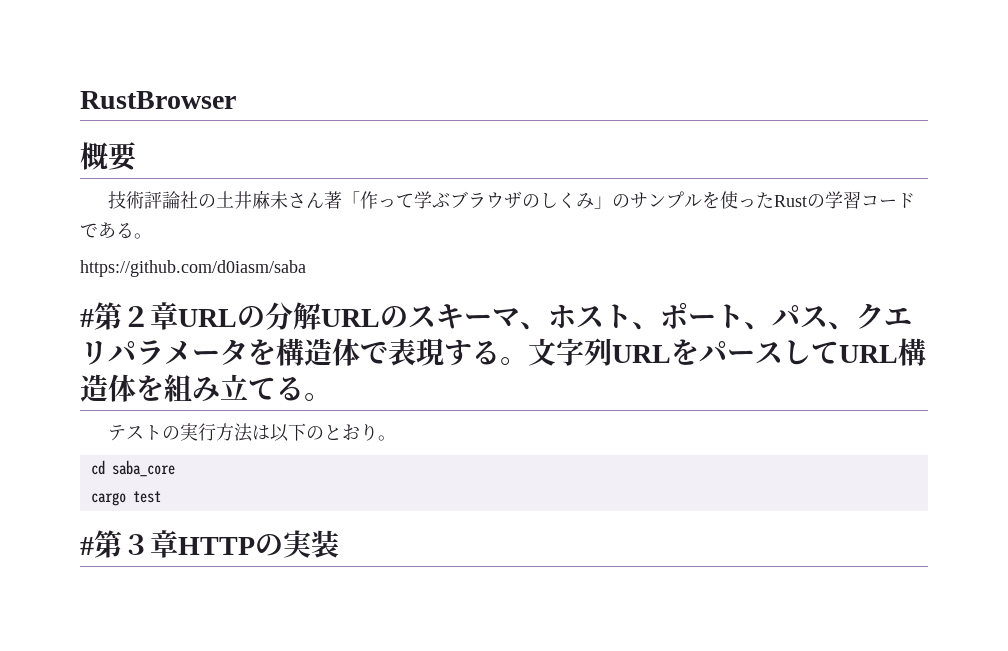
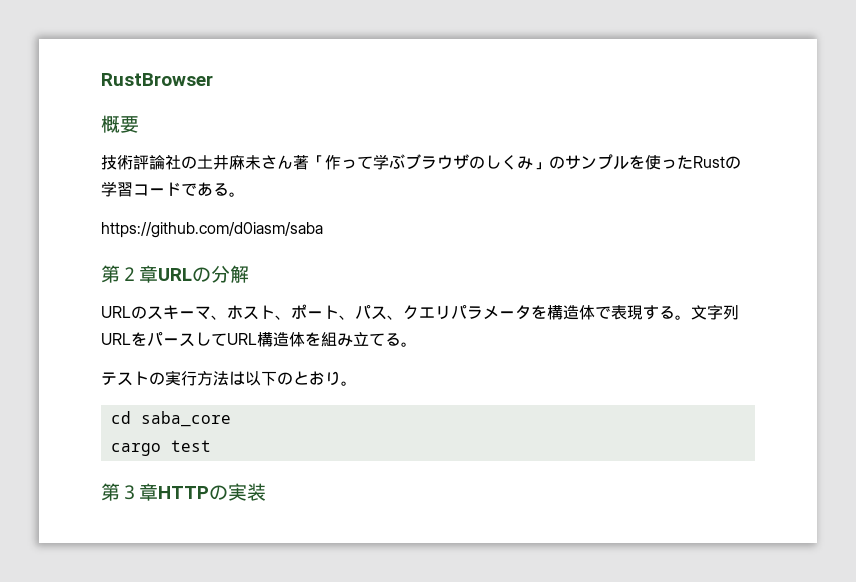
- #第２章URLの分解URLのスキーマ、ホスト、ポート、パス、クエリパラメータを構造体で表現する。
+ 第２章URLの分解
+ URLのスキーマ、ホスト、ポート、パス、クエリパラメータを構造体で表現する。
- #第３章HTTPの実装
+ 第３章HTTPの実装

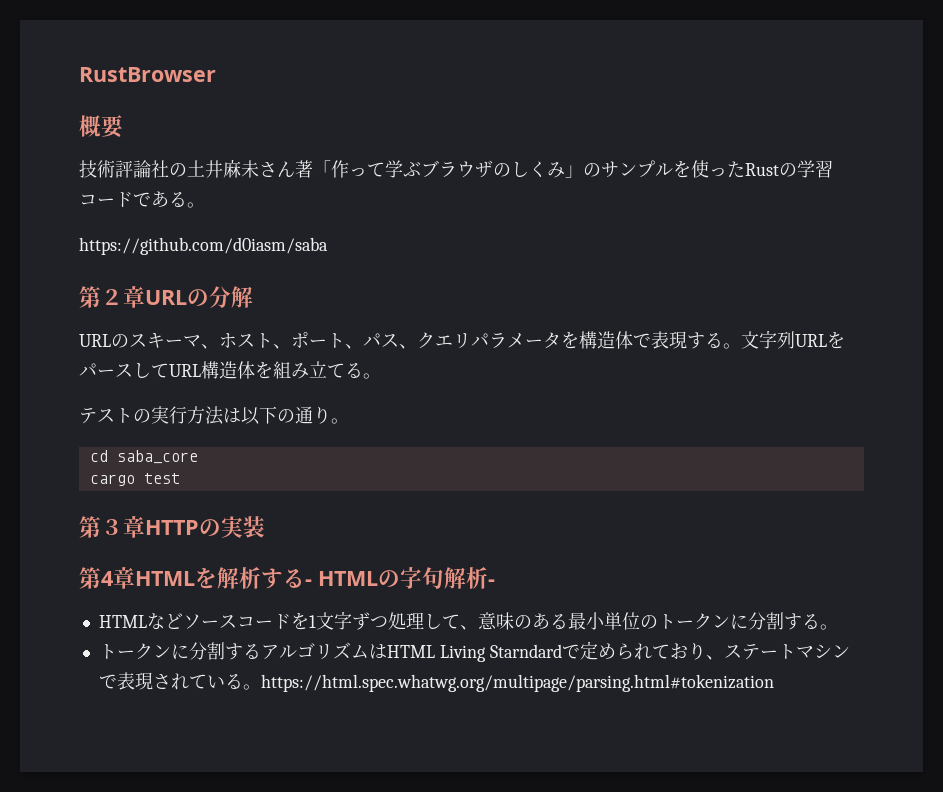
- テストの実行方法は以下のとおり。
+ テストの実行方法は以下の通り。
+ 第4章HTMLを解析する- HTMLの字句解析-
+ HTMLなどソースコードを1文字ずつ処理して、意味のある最小単位のトークンに分割する。
+ トークンに分割するアルゴリズムはHTML Living Starndardで定められており、ステートマシンで表現されている。https://html.spec.whatwg.org/multipage/parsing.html#tokenization

